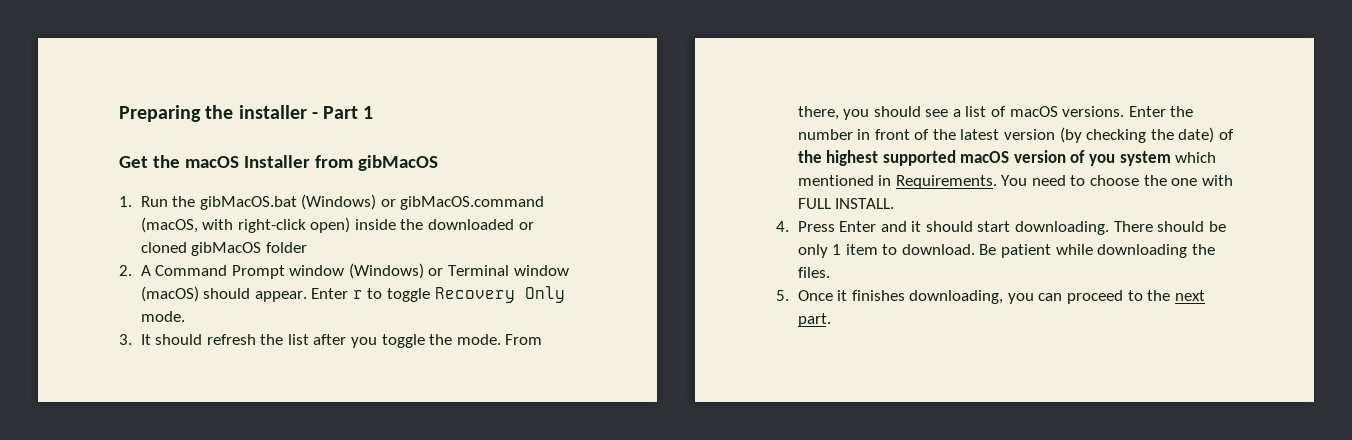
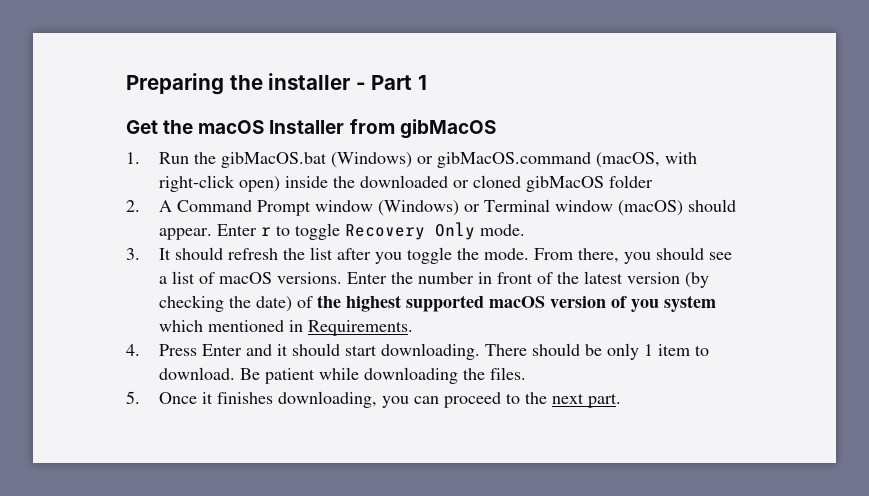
- You need to choose the one with FULL INSTALL.

